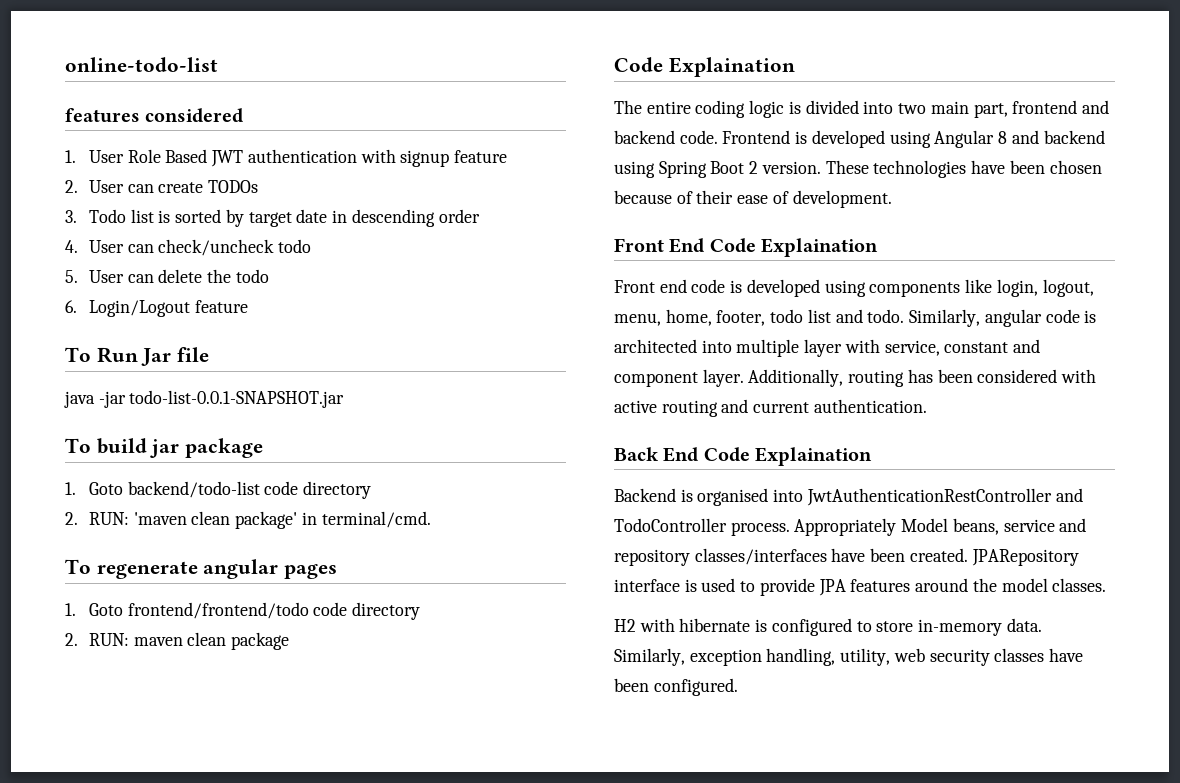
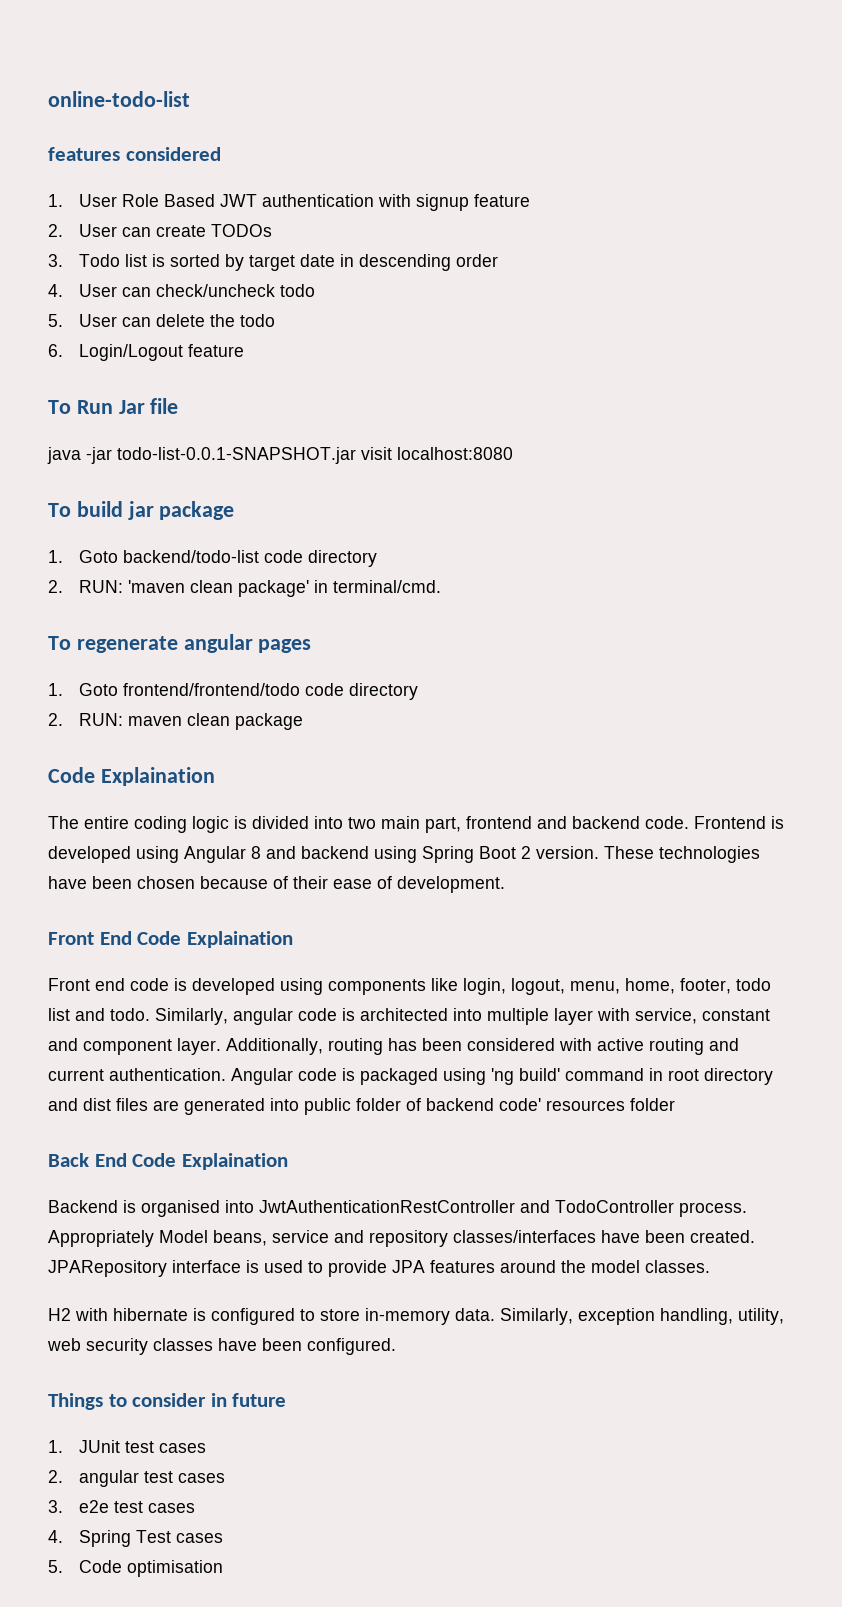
- java -jar todo-list-0.0.1-SNAPSHOT.jar
+ java -jar todo-list-0.0.1-SNAPSHOT.jar visit localhost:8080
+ Angular code is packaged using 'ng build' command in root directory and dist files are generated into public folder of backend code' resources folder
+ Things to consider in future
+ 1. JUnit test cases
+ 2. angular test cases
+ 3. e2e test cases
+ 4. Spring Test cases
+ 5. Code optimisation

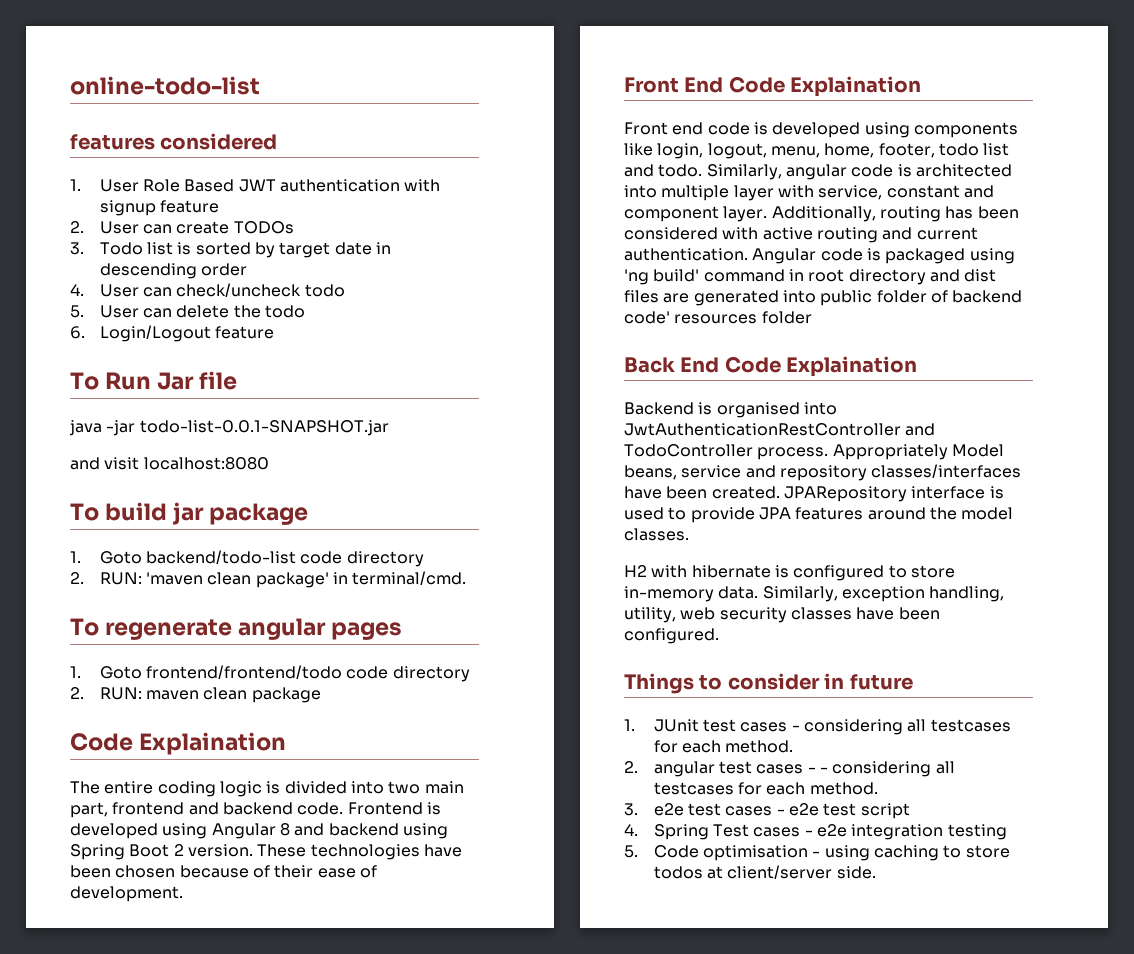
- java -jar todo-list-0.0.1-SNAPSHOT.jar visit localhost:8080
+ java -jar todo-list-0.0.1-SNAPSHOT.jar
+ and visit localhost:8080
- 1. JUnit test cases
- 2. angular test cases
+ 1. JUnit test cases - considering all testcases for each method.
+ 2. angular test cases - - considering all testcases for each method.
- 3. e2e test cases
+ 3. e2e test cases - e2e test script
- 4. Spring Test cases
+ 4. Spring Test cases - e2e integration testing
- 5. Code optimisation
+ 5. Code optimisation - using caching to store todos at client/server side.

